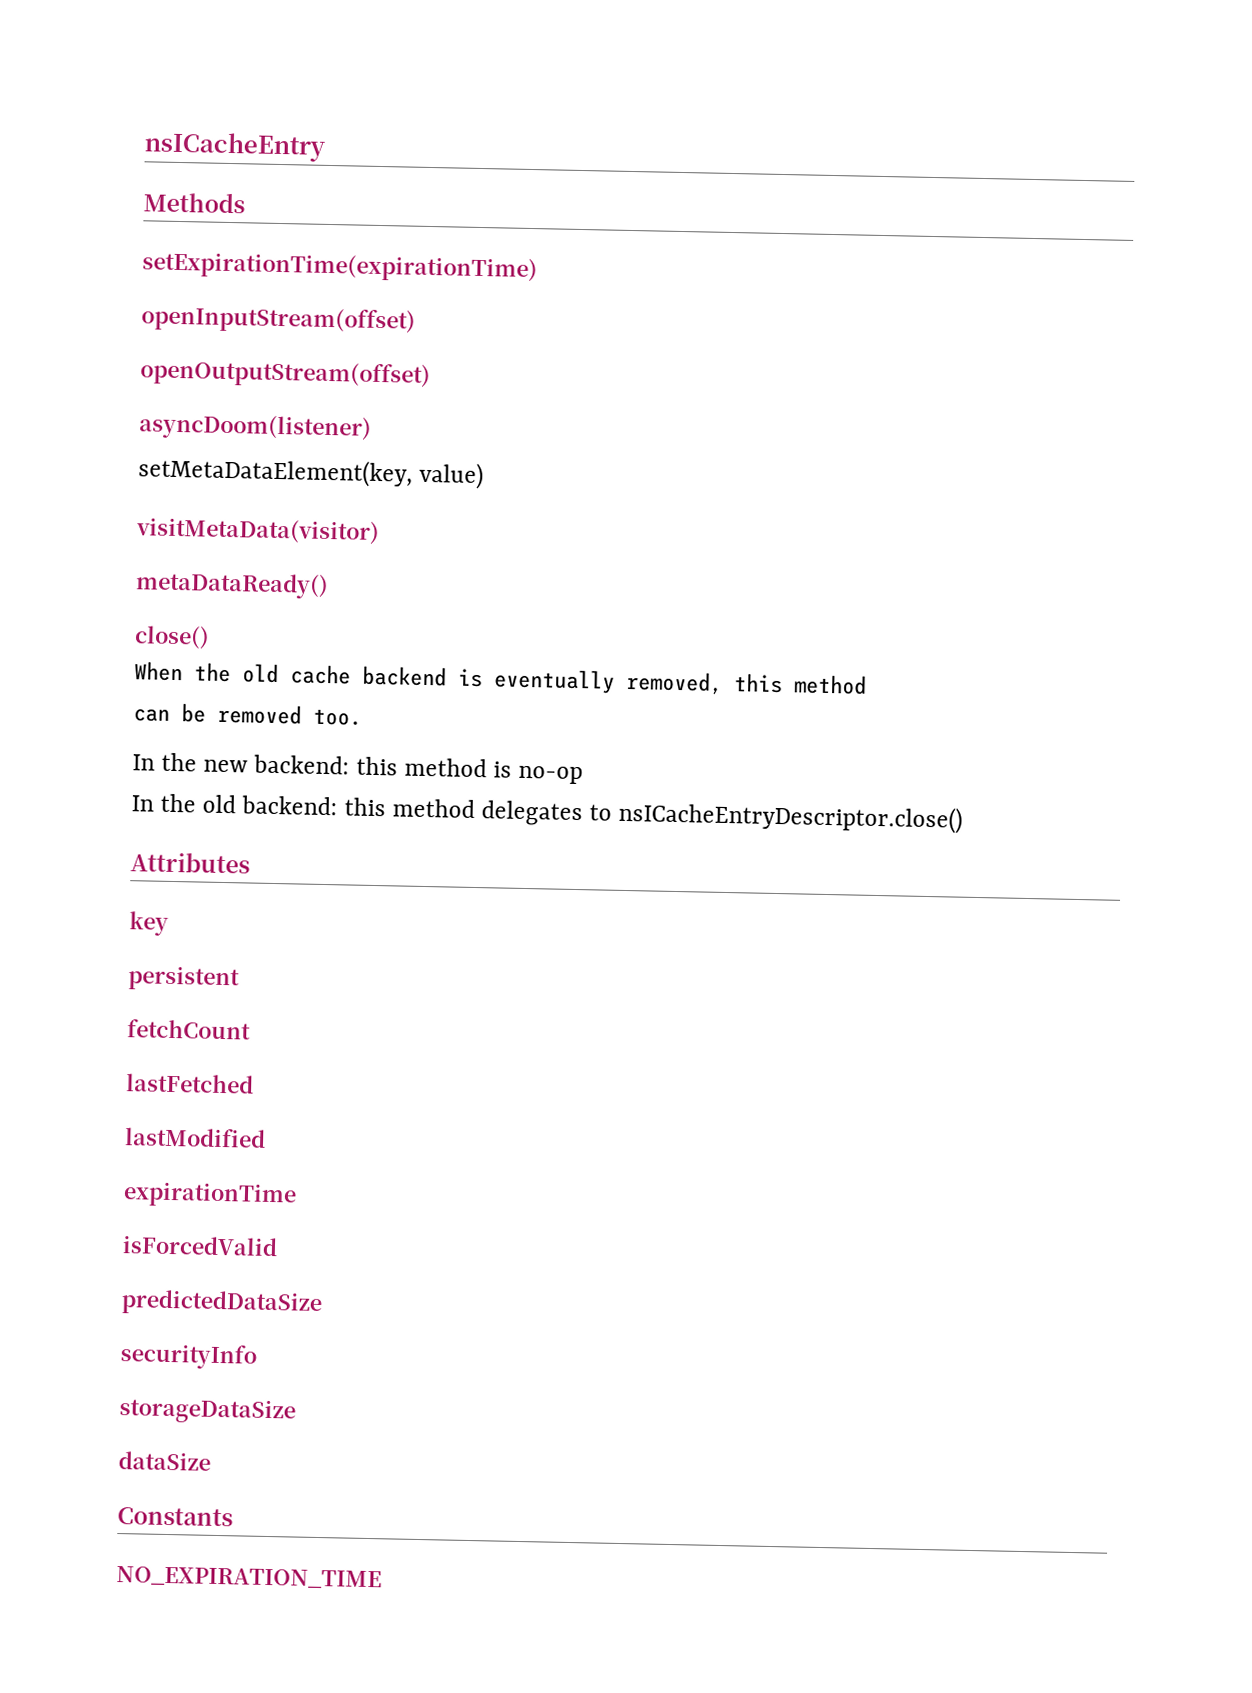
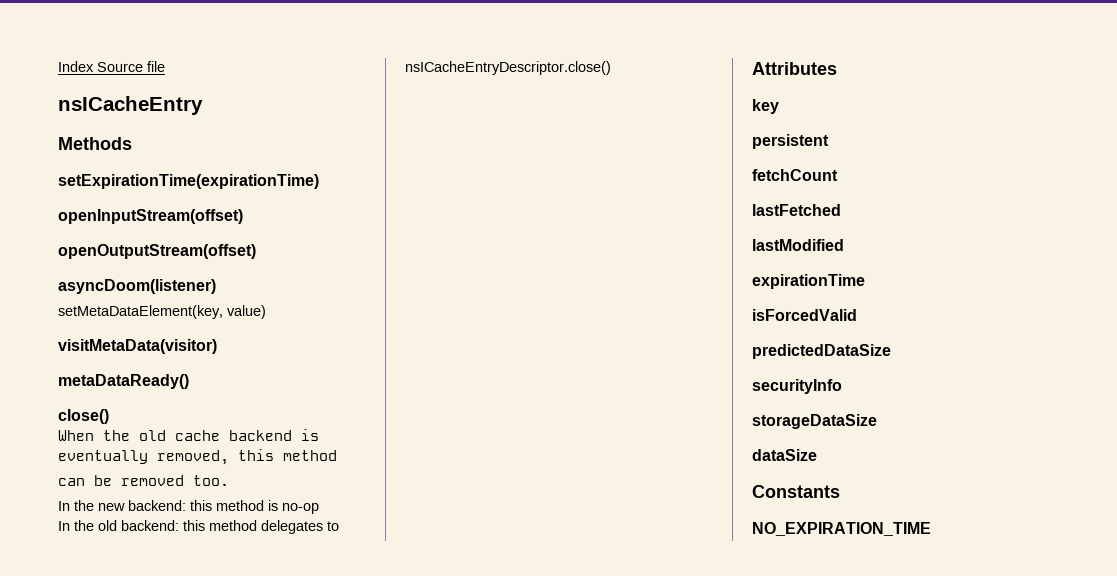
+ Index Source file

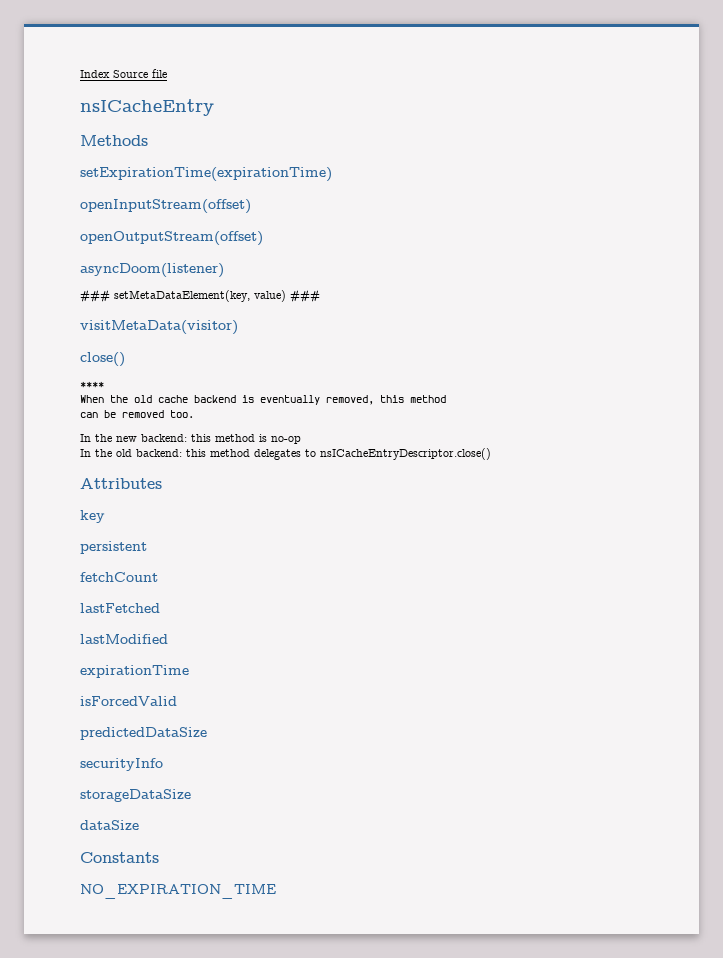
- setMetaDataElement(key, value)
+ ### setMetaDataElement(key, value) ###
- metaDataReady()
  close()
+ ****

